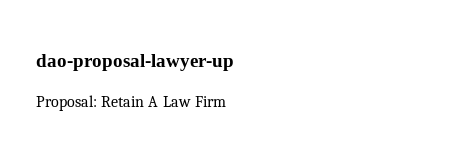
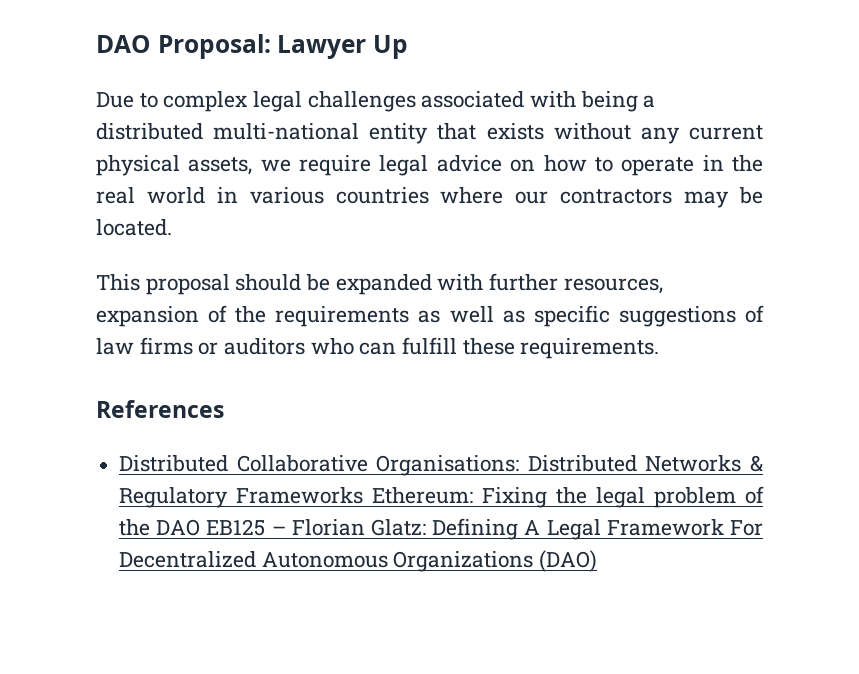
- dao-proposal-lawyer-up
- Proposal: Retain A Law Firm
+ DAO Proposal: Lawyer Up
+ Due to complex legal challenges associated with being a distributed multi-national entity that exists without any current physical assets, we require legal advice on how to operate in the real world in various countries where our contractors may be located.
+ This proposal should be expanded with further resources, expansion of the requirements as well as specific suggestions of law firms or auditors who can fulfill these requirements.
+ References
+ Distributed Collaborative Organisations: Distributed Networks & Regulatory Frameworks Ethereum: Fixing the legal problem of the DAO EB125 – Florian Glatz: Defining A Legal Framework For Decentralized Autonomous Organizations (DAO)

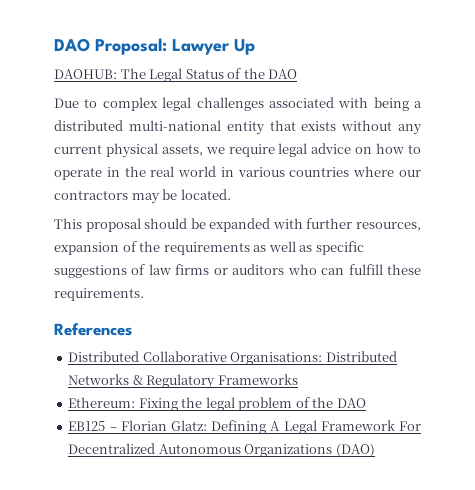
+ DAOHUB: The Legal Status of the DAO
- Distributed Collaborative Organisations: Distributed Networks & Regulatory Frameworks Ethereum: Fixing the legal problem of the DAO EB125 – Florian Glatz: Defining A Legal Framework For Decentralized Autonomous Organizations (DAO)
+ Distributed Collaborative Organisations: Distributed Networks & Regulatory Frameworks
+ Ethereum: Fixing the legal problem of the DAO
+ EB125 – Florian Glatz: Defining A Legal Framework For Decentralized Autonomous Organizations (DAO)

